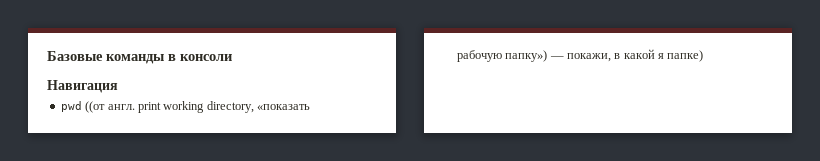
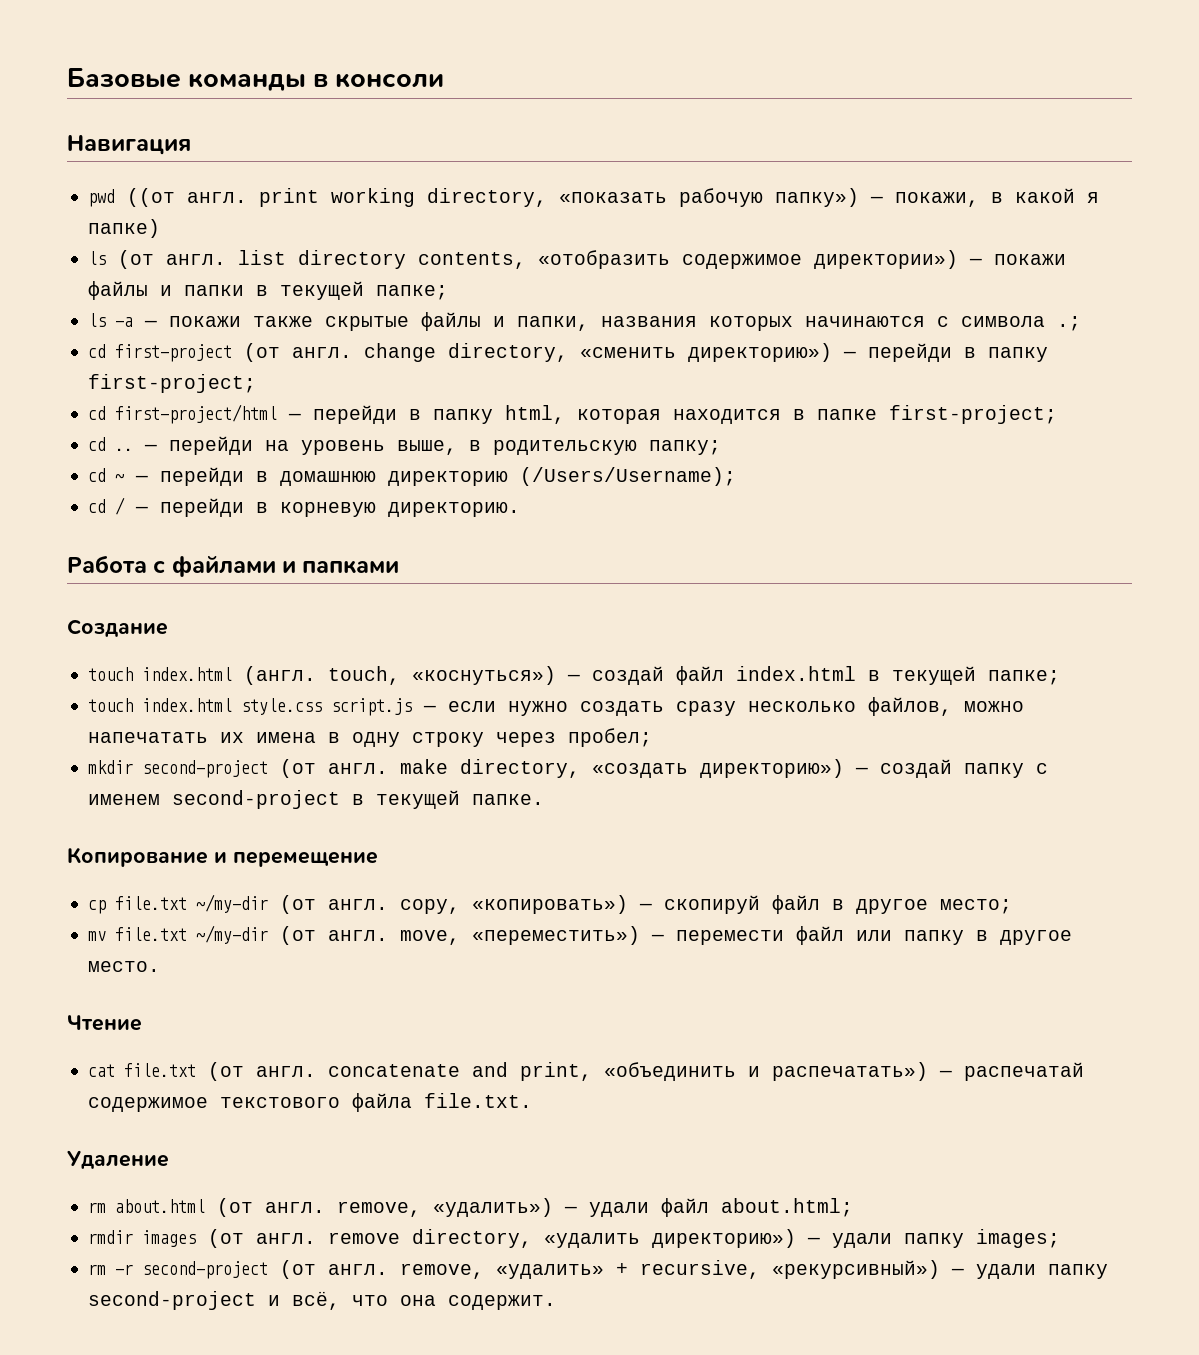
+ ls (от англ. list directory contents, «отобразить содержимое директории») — покажи файлы и папки в текущей папке;
+ ls -a — покажи также скрытые файлы и папки, названия которых начинаются с символа .;
+ cd first-project (от англ. change directory, «сменить директорию») — перейди в папку first-project;
+ cd first-project/html — перейди в папку html, которая находится в папке first-project;
+ cd .. — перейди на уровень выше, в родительскую папку;
+ cd ~ — перейди в домашнюю директорию (/Users/Username);
+ cd / — перейди в корневую директорию.
+ Работа с файлами и папками
+ Создание
+ touch index.html (англ. touch, «коснуться») — создай файл index.html в текущей папке;
+ touch index.html style.css script.js — если нужно создать сразу несколько файлов, можно напечатать их имена в одну строку через пробел;
+ mkdir second-project (от англ. make directory, «создать директорию») — создай папку с именем second-project в текущей папке.
+ Копирование и перемещение
+ cp file.txt ~/my-dir (от англ. copy, «копировать») — скопируй файл в другое место;
+ mv file.txt ~/my-dir (от англ. move, «переместить») — перемести файл или папку в другое место.
+ Чтение
+ cat file.txt (от англ. concatenate and print, «объединить и распечатать») — распечатай содержимое текстового файла file.txt.
+ Удаление
+ rm about.html (от англ. remove, «удалить») — удали файл about.html;
+ rmdir images (от англ. remove directory, «удалить директорию») — удали папку images;
+ rm -r second-project (от англ. remove, «удалить» + recursive, «рекурсивный») — удали папку second-project и всё, что она содержит.

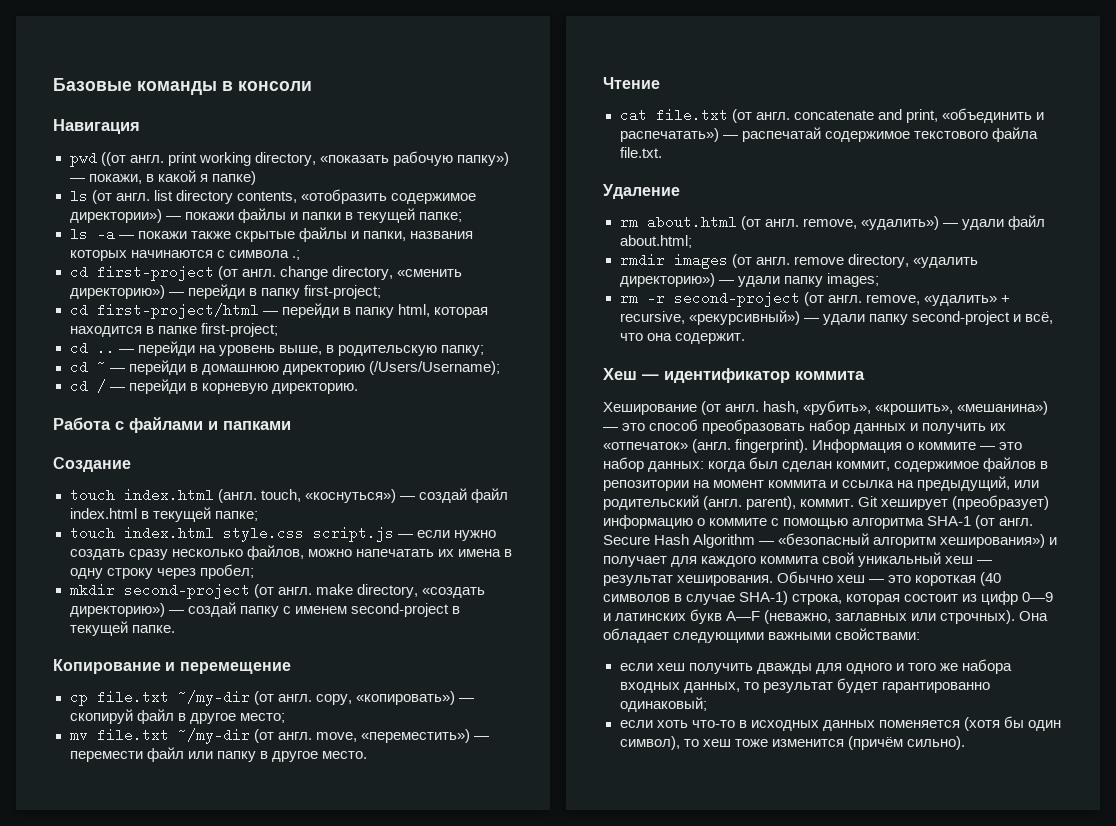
+ Хеш — идентификатор коммита
+ Хеширование (от англ. hash, «рубить», «крошить», «мешанина») — это способ преобразовать набор данных и получить их «отпечаток» (англ. fingerprint). Информация о коммите — это набор данных: когда был сделан коммит, содержимое файлов в репозитории на момент коммита и ссылка на предыдущий, или родительский (англ. parent), коммит. Git хеширует (преобразует) информацию о коммите с помощью алгоритма SHA-1 (от англ. Secure Hash Algorithm — «безопасный алгоритм хеширования») и получает для каждого коммита свой уникальный хеш — результат хеширования. Обычно хеш — это короткая (40 символов в случае SHA-1) строка, которая состоит из цифр 0—9 и латинских букв A—F (неважно, заглавных или строчных). Она обладает следующими важными свойствами:
+ если хеш получить дважды для одного и того же набора входных данных, то результат будет гарантированно одинаковый;
+ если хоть что-то в исходных данных поменяется (хотя бы один символ), то хеш тоже изменится (причём сильно).

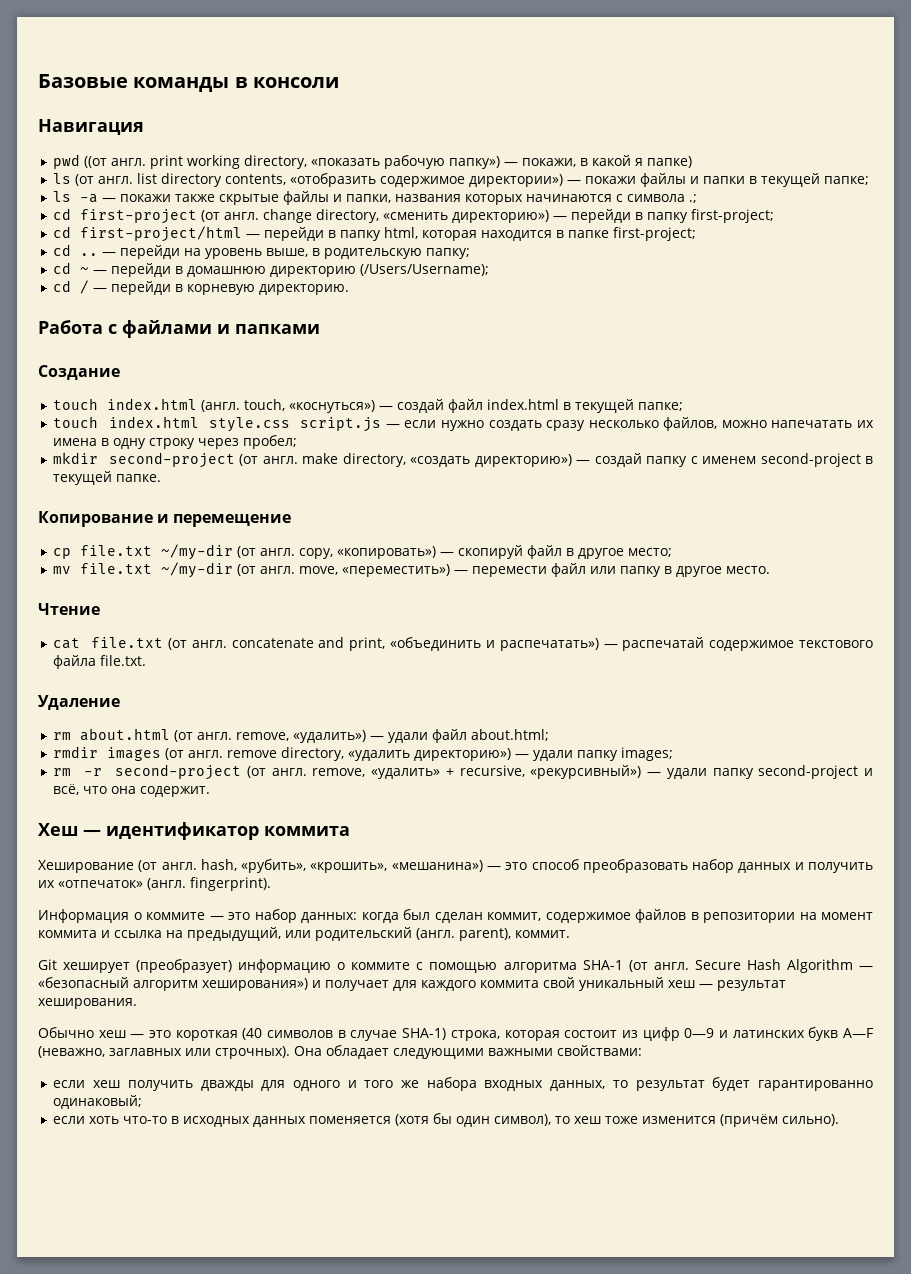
- Хеширование (от англ. hash, «рубить», «крошить», «мешанина») — это способ преобразовать набор данных и получить их «отпечаток» (англ. fingerprint). Информация о коммите — это набор данных: когда был сделан коммит, содержимое файлов в репозитории на момент коммита и ссылка на предыдущий, или родительский (англ. parent), коммит. Git хеширует (преобразует) информацию о коммите с помощью алгоритма SHA-1 (от англ.
+ Хеширование (от англ. hash, «рубить», «крошить», «мешанина») — это способ преобразовать набор данных и получить их «отпечаток» (англ. fingerprint).
+ Информация о коммите — это набор данных: когда был сделан коммит, содержимое файлов в репозитории на момент коммита и ссылка на предыдущий, или родительский (англ. parent), коммит.
+ Git хеширует (преобразует) информацию о коммите с помощью алгоритма SHA-1 (от англ.
- Secure Hash Algorithm — «безопасный алгоритм хеширования») и получает для каждого коммита свой уникальный хеш — результат хеширования. Обычно хеш — это короткая (40 символов в случае SHA-1) строка, которая состоит из цифр 0—9 и латинских букв A—F (неважно, заглавных или строчных).
+ Secure Hash Algorithm — «безопасный алгоритм хеширования») и получает для каждого коммита свой уникальный хеш — результат хеширования.
+ Обычно хеш — это короткая (40 символов в случае SHA-1) строка, которая состоит из цифр 0—9 и латинских букв A—F (неважно, заглавных или строчных).

